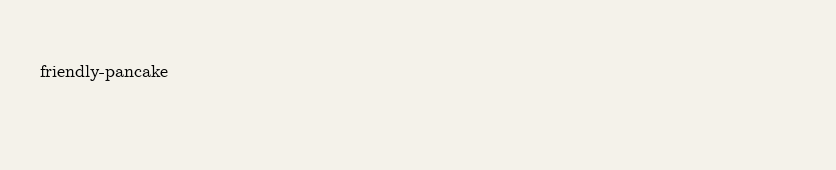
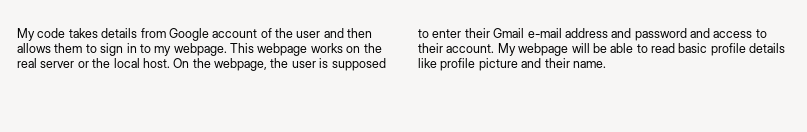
- friendly-pancake
+ My code takes details from Google account of the user and then allows them to sign in to my webpage. This webpage works on the real server or the local host. On the webpage, the user is supposed to enter their Gmail e-mail address and password and access to their account. My webpage will be able to read basic profile details like profile picture and their name.

